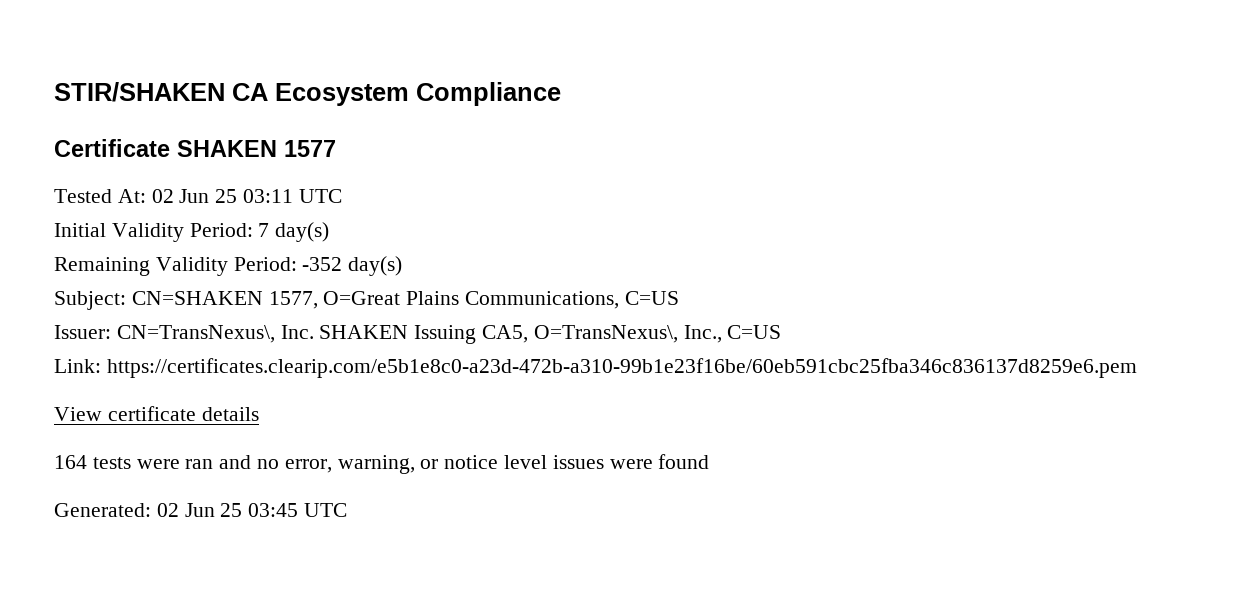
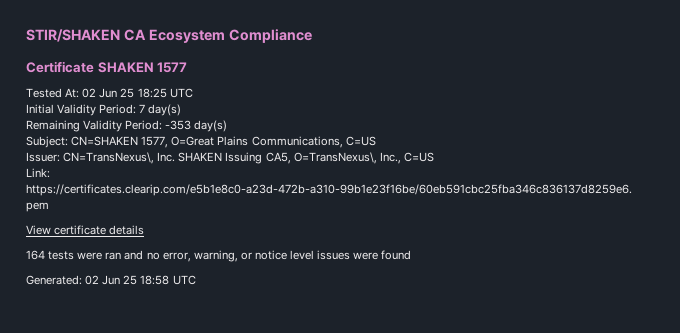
- Tested At: 02 Jun 25 03:11 UTC
+ Tested At: 02 Jun 25 18:25 UTC
- Remaining Validity Period: -352 day(s)
+ Remaining Validity Period: -353 day(s)
- Generated: 02 Jun 25 03:45 UTC
+ Generated: 02 Jun 25 18:58 UTC

